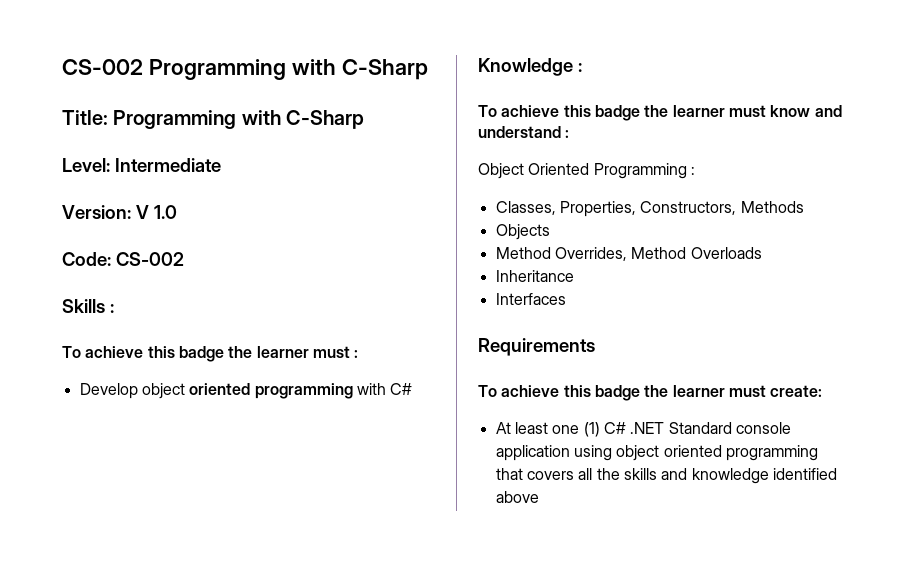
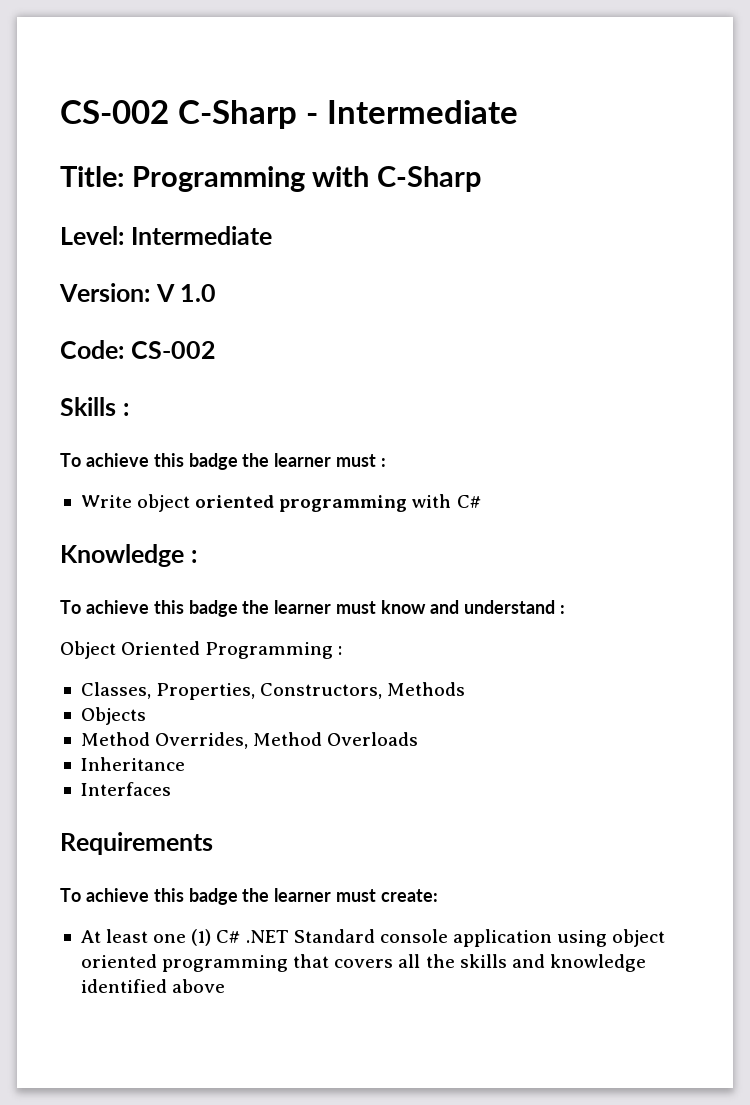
- CS-002 Programming with C-Sharp
+ CS-002 C-Sharp - Intermediate
- Develop object oriented programming with C#
+ Write object oriented programming with C#

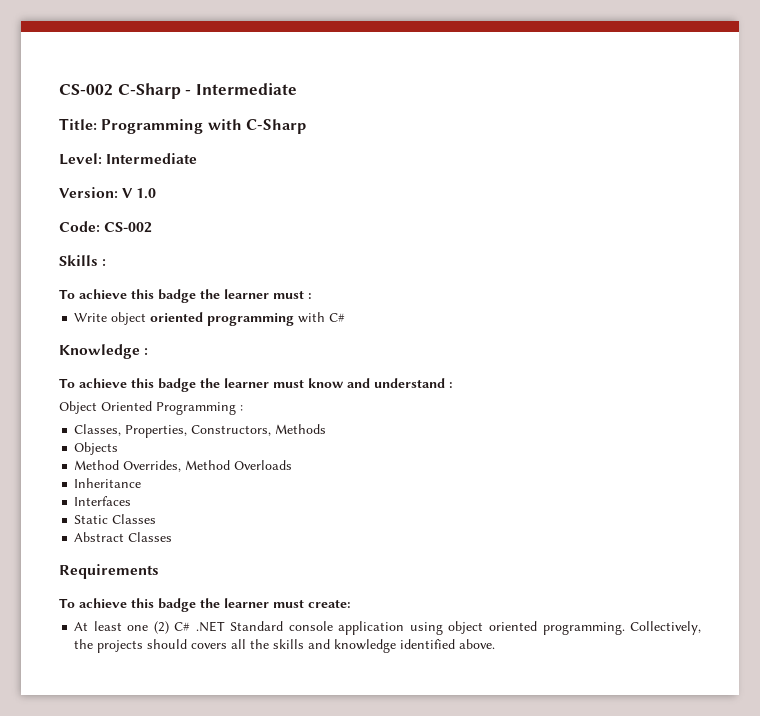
+ Static Classes
+ Abstract Classes
- At least one (1) C# .NET Standard console application using object oriented programming that covers all the skills and knowledge identified above
+ At least one (2) C# .NET Standard console application using object oriented programming. Collectively, the projects should covers all the skills and knowledge identified above.

